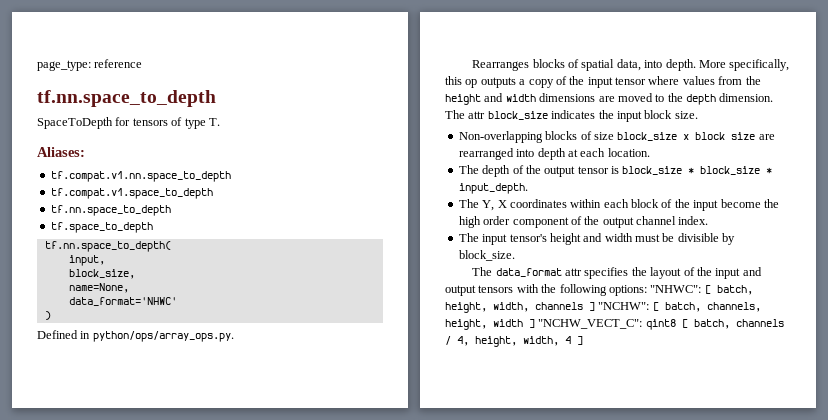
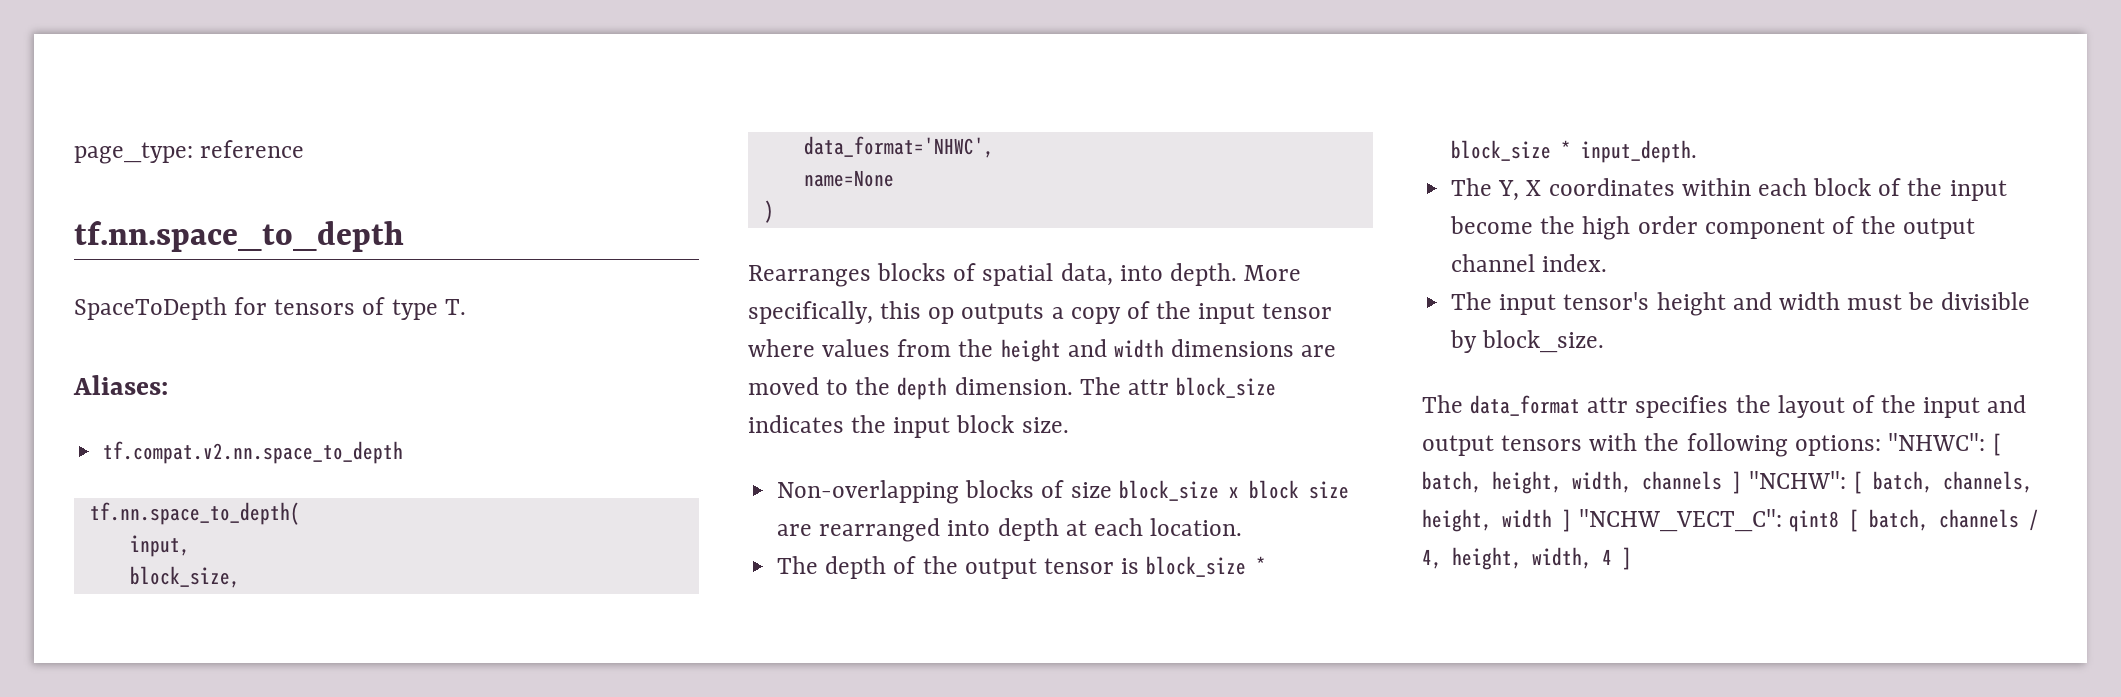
- tf.compat.v1.nn.space_to_depth
- tf.compat.v1.space_to_depth
- tf.nn.space_to_depth
- tf.space_to_depth
+ tf.compat.v2.nn.space_to_depth
- name=None,
- data_format='NHWC'
+ data_format='NHWC',
+ name=None
- Defined in python/ops/array_ops.py.

